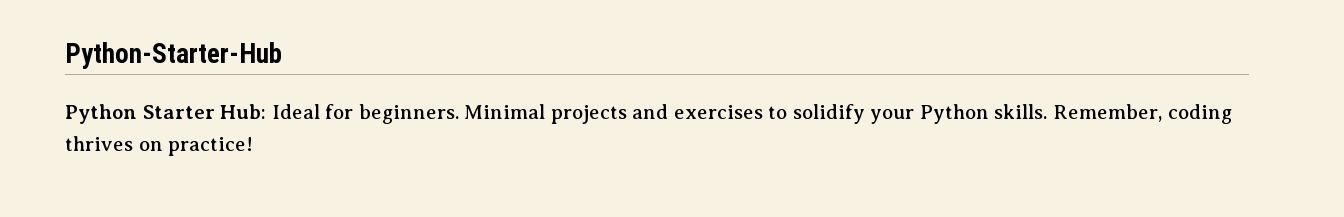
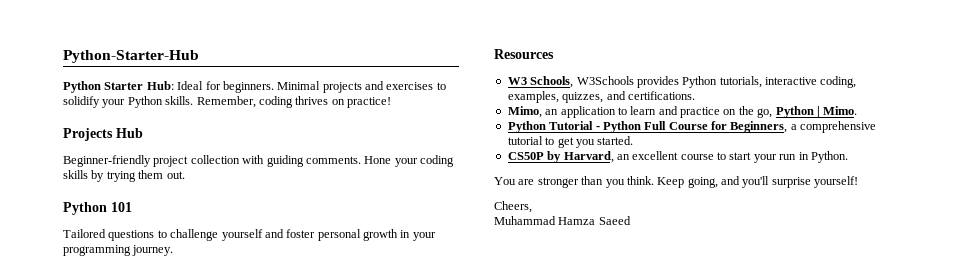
+ Projects Hub
+ Beginner-friendly project collection with guiding comments. Hone your coding skills by trying them out.
+ Python 101
+ Tailored questions to challenge yourself and foster personal growth in your programming journey.
+ Resources
+ W3 Schools, W3Schools provides Python tutorials, interactive coding, examples, quizzes, and certifications.
+ Mimo, an application to learn and practice on the go, Python | Mimo.
+ Python Tutorial - Python Full Course for Beginners, a comprehensive tutorial to get you started.
+ CS50P by Harvard, an excellent course to start your run in Python.
+ You are stronger than you think. Keep going, and you'll surprise yourself!
+ Cheers,
+ Muhammad Hamza Saeed

